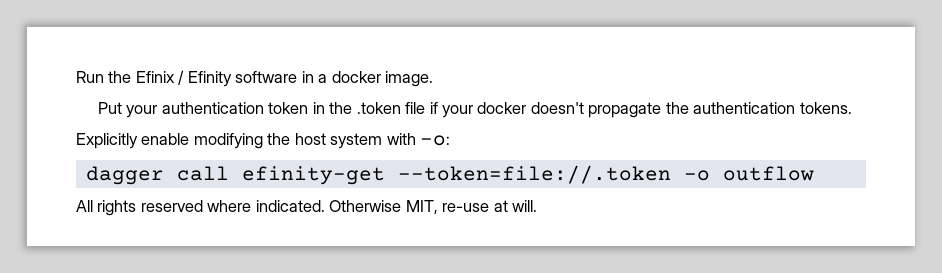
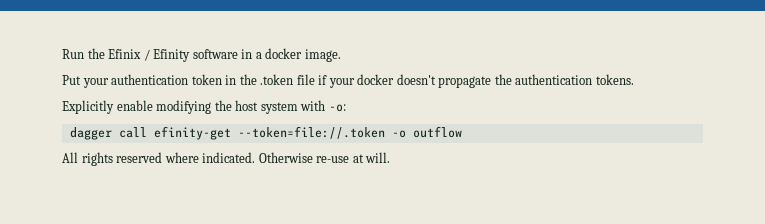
- Otherwise MIT, re-use at will.
+ Otherwise re-use at will.

